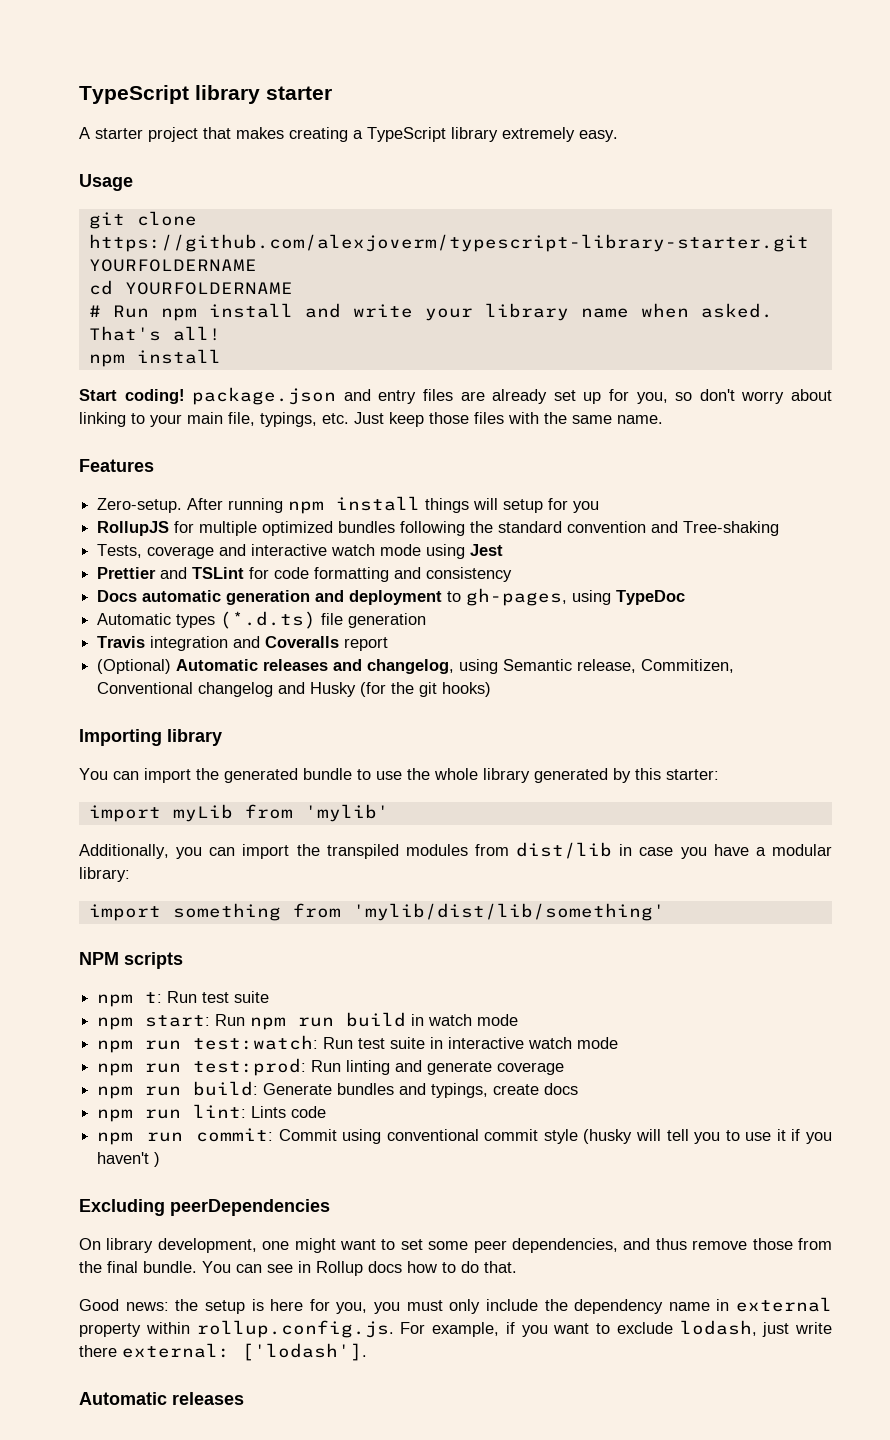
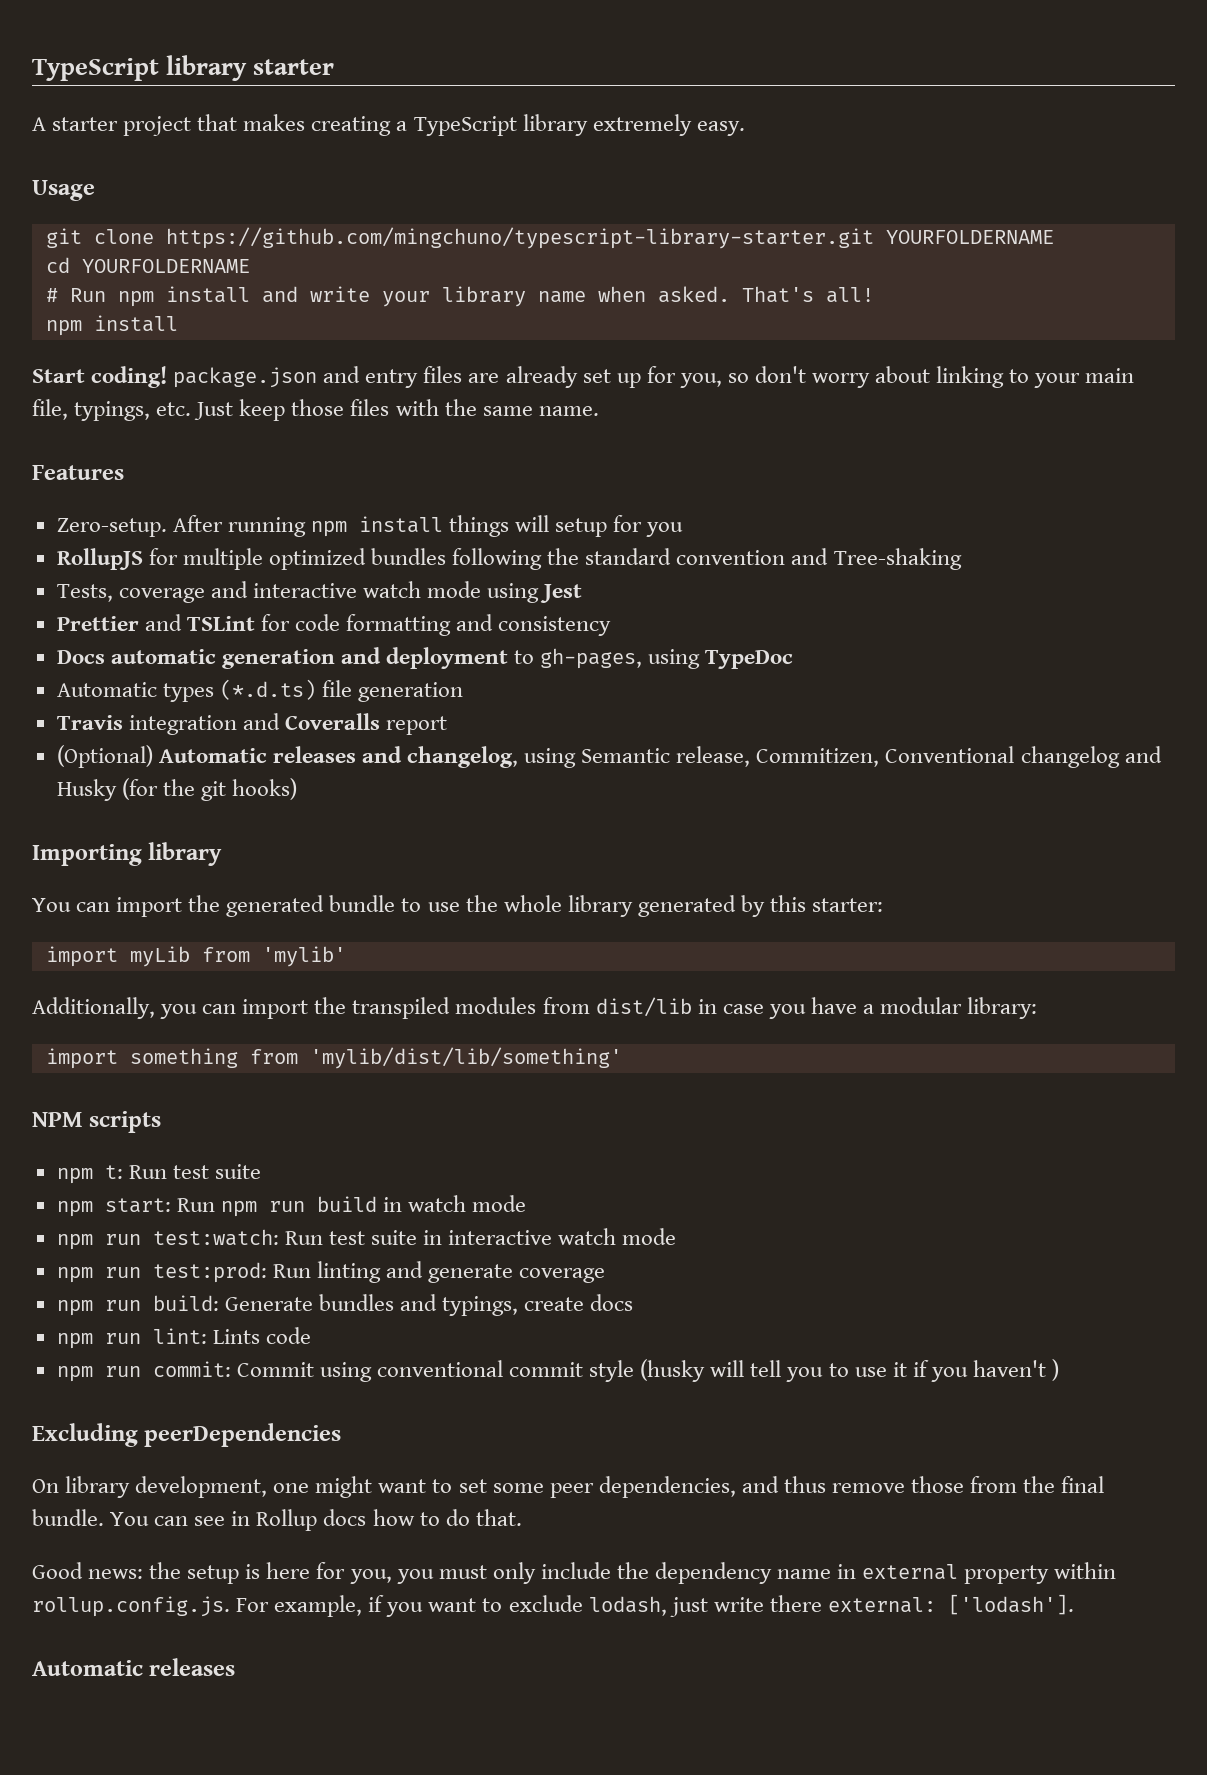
- git clone https://github.com/alexjoverm/typescript-library-starter.git YOURFOLDERNAME
+ git clone https://github.com/mingchuno/typescript-library-starter.git YOURFOLDERNAME

